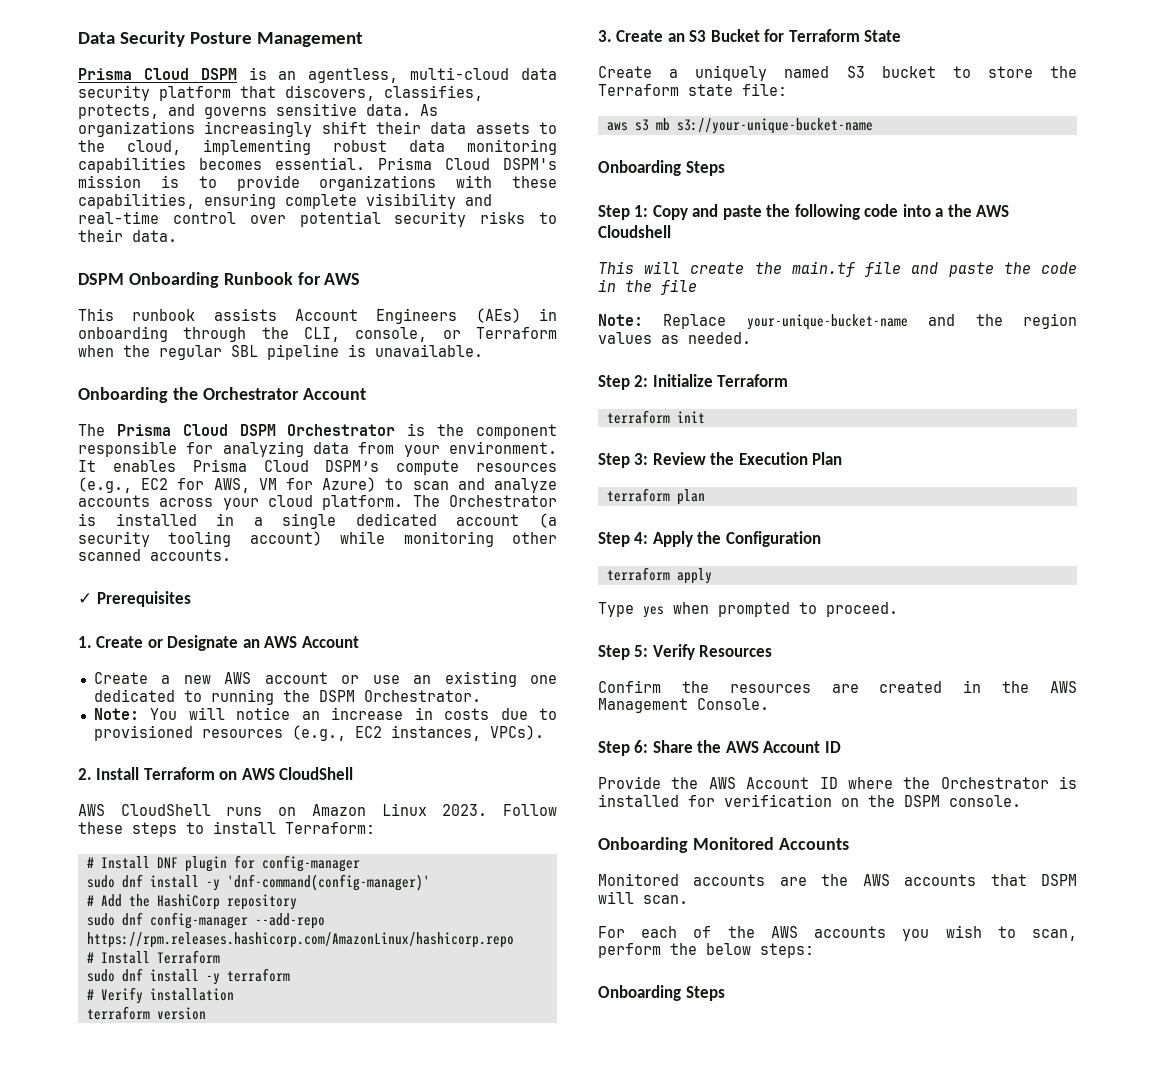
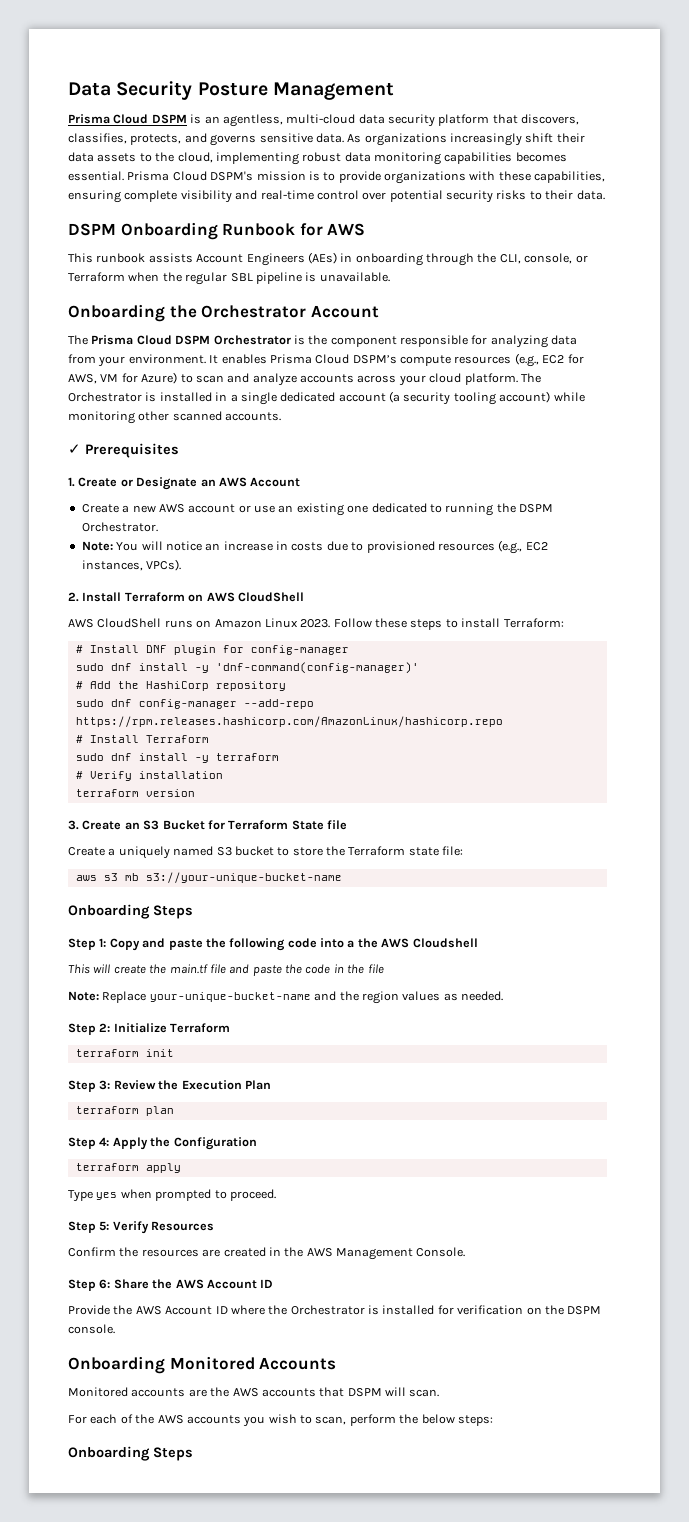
- 3. Create an S3 Bucket for Terraform State
+ 3. Create an S3 Bucket for Terraform State file

